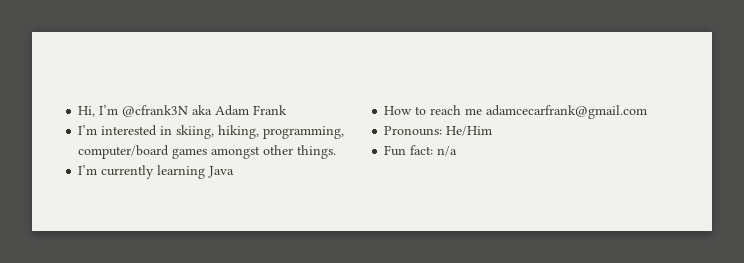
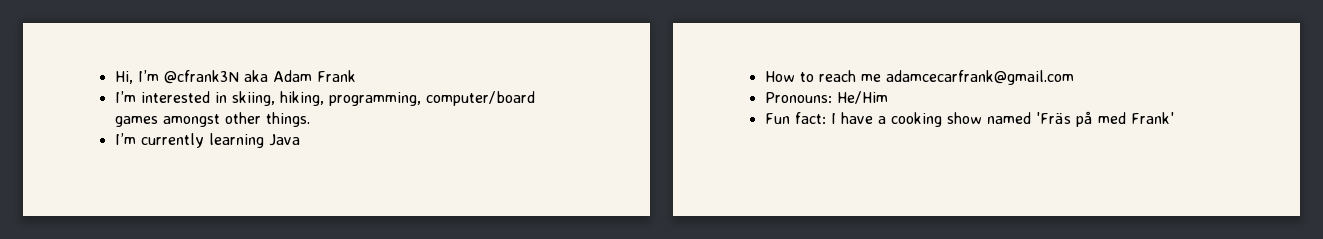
- Fun fact: n/a
+ Fun fact: I have a cooking show named 'Fräs på med Frank'

